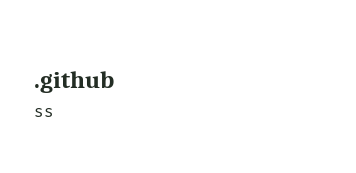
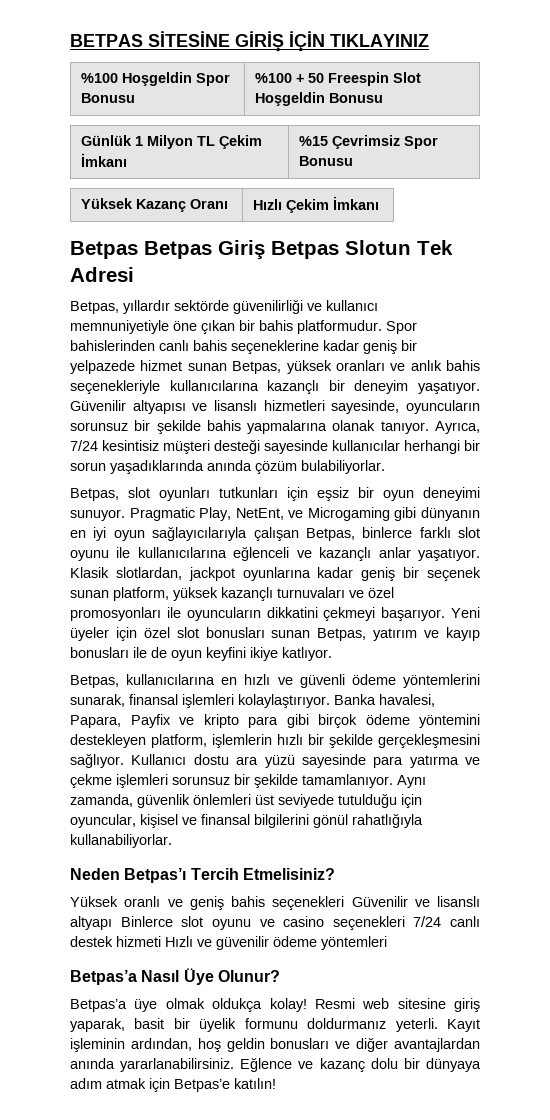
- .github
- ss
+ BETPAS SİTESİNE GİRİŞ İÇİN TIKLAYINIZ
+ %100 Hoşgeldin Spor Bonusu | %100 + 50 Freespin Slot Hoşgeldin Bonusu
+ Günlük 1 Milyon TL Çekim İmkanı | %15 Çevrimsiz Spor Bonusu
+ Yüksek Kazanç Oranı | Hızlı Çekim İmkanı
+ Betpas Betpas Giriş Betpas Slotun Tek Adresi
+ Betpas, yıllardır sektörde güvenilirliği ve kullanıcı memnuniyetiyle öne çıkan bir bahis platformudur. Spor bahislerinden canlı bahis seçeneklerine kadar geniş bir yelpazede hizmet sunan Betpas, yüksek oranları ve anlık bahis seçenekleriyle kullanıcılarına kazançlı bir deneyim yaşatıyor. Güvenilir altyapısı ve lisanslı hizmetleri sayesinde, oyuncuların sorunsuz bir şekilde bahis yapmalarına olanak tanıyor. Ayrıca, 7/24 kesintisiz müşteri desteği sayesinde kullanıcılar herhangi bir sorun yaşadıklarında anında çözüm bulabiliyorlar.
+ Betpas, slot oyunları tutkunları için eşsiz bir oyun deneyimi sunuyor. Pragmatic Play, NetEnt, ve Microgaming gibi dünyanın en iyi oyun sağlayıcılarıyla çalışan Betpas, binlerce farklı slot oyunu ile kullanıcılarına eğlenceli ve kazançlı anlar yaşatıyor. Klasik slotlardan, jackpot oyunlarına kadar geniş bir seçenek sunan platform, yüksek kazançlı turnuvaları ve özel promosyonları ile oyuncuların dikkatini çekmeyi başarıyor. Yeni üyeler için özel slot bonusları sunan Betpas, yatırım ve kayıp bonusları ile de oyun keyfini ikiye katlıyor.
+ Betpas, kullanıcılarına en hızlı ve güvenli ödeme yöntemlerini sunarak, finansal işlemleri kolaylaştırıyor. Banka havalesi, Papara, Payfix ve kripto para gibi birçok ödeme yöntemini destekleyen platform, işlemlerin hızlı bir şekilde gerçekleşmesini sağlıyor. Kullanıcı dostu ara yüzü sayesinde para yatırma ve çekme işlemleri sorunsuz bir şekilde tamamlanıyor. Aynı zamanda, güvenlik önlemleri üst seviyede tutulduğu için oyuncular, kişisel ve finansal bilgilerini gönül rahatlığıyla kullanabiliyorlar.
+ Neden Betpas’ı Tercih Etmelisiniz?
+ Yüksek oranlı ve geniş bahis seçenekleri Güvenilir ve lisanslı altyapı Binlerce slot oyunu ve casino seçenekleri 7/24 canlı destek hizmeti Hızlı ve güvenilir ödeme yöntemleri
+ Betpas’a Nasıl Üye Olunur?
+ Betpas’a üye olmak oldukça kolay! Resmi web sitesine giriş yaparak, basit bir üyelik formunu doldurmanız yeterli. Kayıt işleminin ardından, hoş geldin bonusları ve diğer avantajlardan anında yararlanabilirsiniz. Eğlence ve kazanç dolu bir dünyaya adım atmak için Betpas’e katılın!

